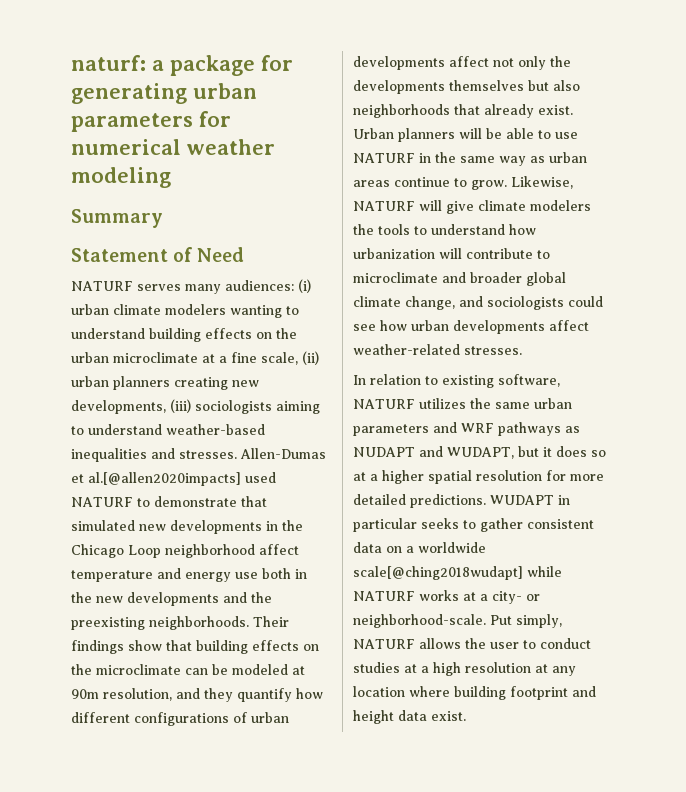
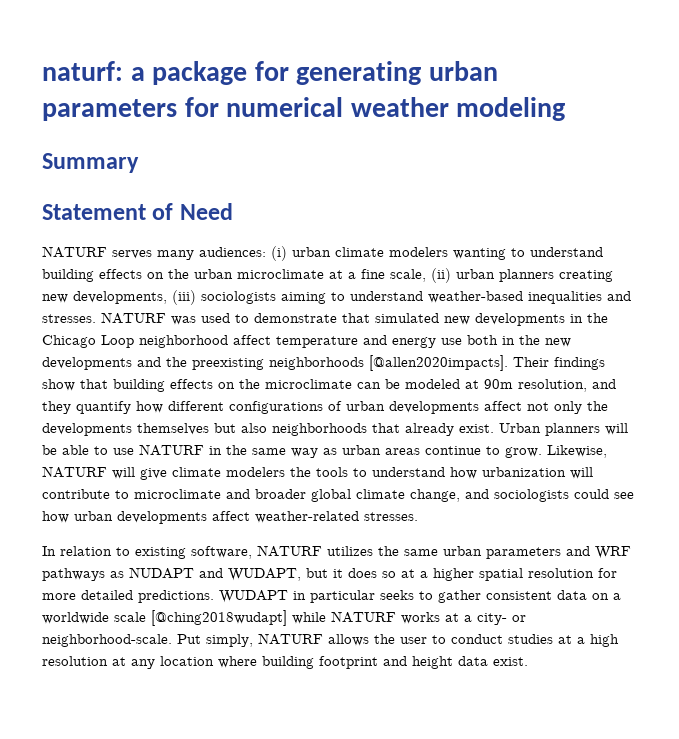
- Allen-Dumas et al.[@allen2020impacts] used NATURF to demonstrate that simulated new developments in the Chicago Loop neighborhood affect temperature and energy use both in the new developments and the preexisting neighborhoods.
+ NATURF was used to demonstrate that simulated new developments in the Chicago Loop neighborhood affect temperature and energy use both in the new developments and the preexisting neighborhoods [@allen2020impacts].
- WUDAPT in particular seeks to gather consistent data on a worldwide scale[@ching2018wudapt] while NATURF works at a city- or neighborhood-scale.
+ WUDAPT in particular seeks to gather consistent data on a worldwide scale [@ching2018wudapt] while NATURF works at a city- or neighborhood-scale.

